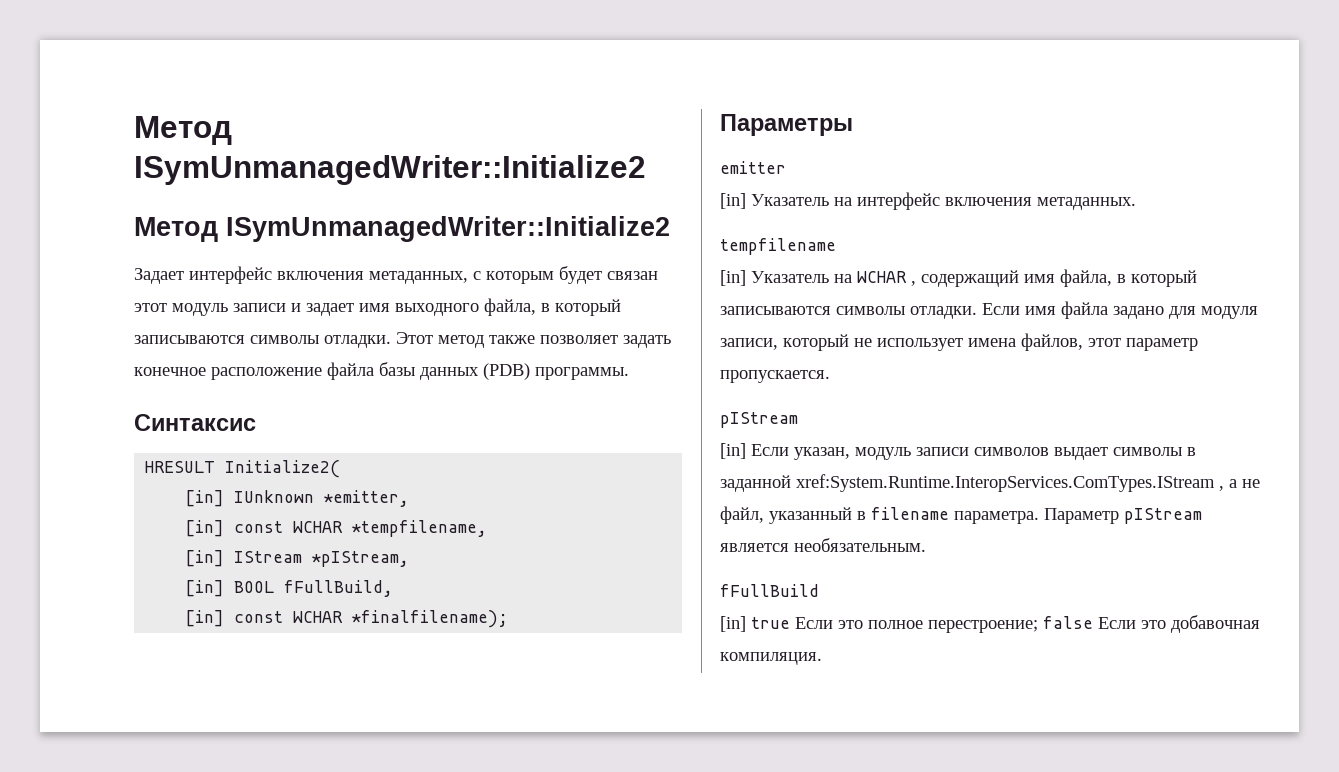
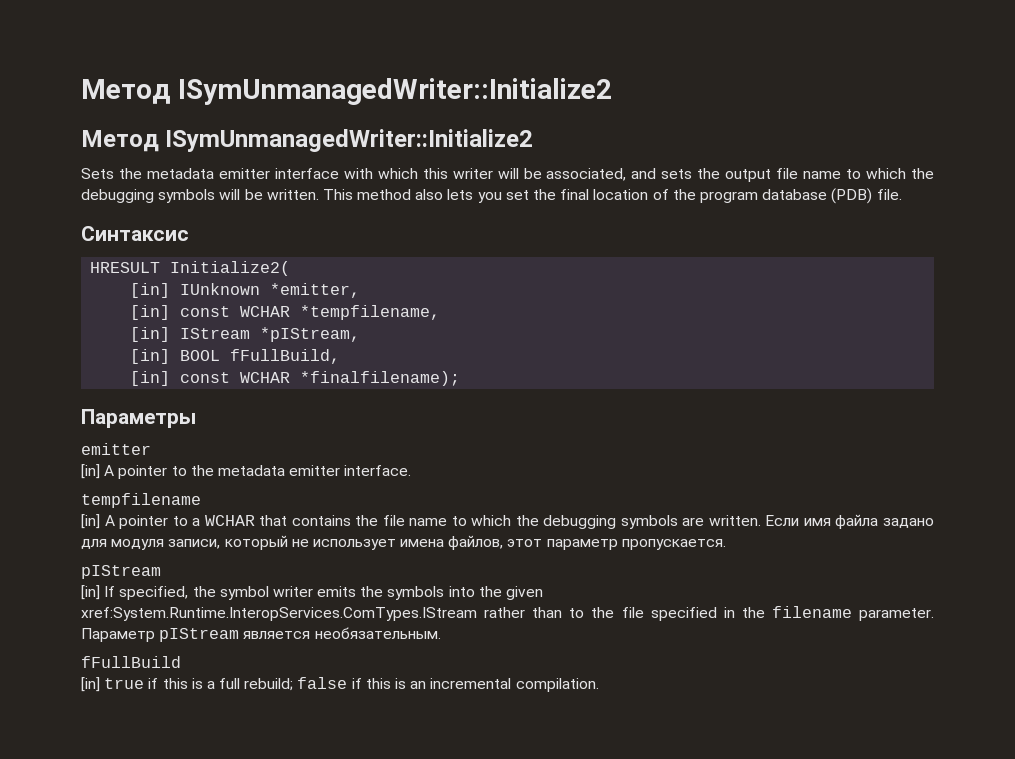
- Задает интерфейс включения метаданных, с которым будет связан этот модуль записи и задает имя выходного файла, в который записываются символы отладки. Этот метод также позволяет задать конечное расположение файла базы данных (PDB) программы.
+ Sets the metadata emitter interface with which this writer will be associated, and sets the output file name to which the debugging symbols will be written. This method also lets you set the final location of the program database (PDB) file.
- [in] Указатель на интерфейс включения метаданных.
+ [in] A pointer to the metadata emitter interface.
  tempfilename
- [in] Указатель на WCHAR , содержащий имя файла, в который записываются символы отладки.
+ [in] A pointer to a WCHAR that contains the file name to which the debugging symbols are written.
- [in] Если указан, модуль записи символов выдает символы в заданной xref:System.Runtime.InteropServices.ComTypes.IStream , а не файл, указанный в filename параметра.
+ [in] If specified, the symbol writer emits the symbols into the given xref:System.Runtime.InteropServices.ComTypes.IStream rather than to the file specified in the filename parameter.
- [in] true Если это полное перестроение; false Если это добавочная компиляция.
+ [in] true if this is a full rebuild; false if this is an incremental compilation.

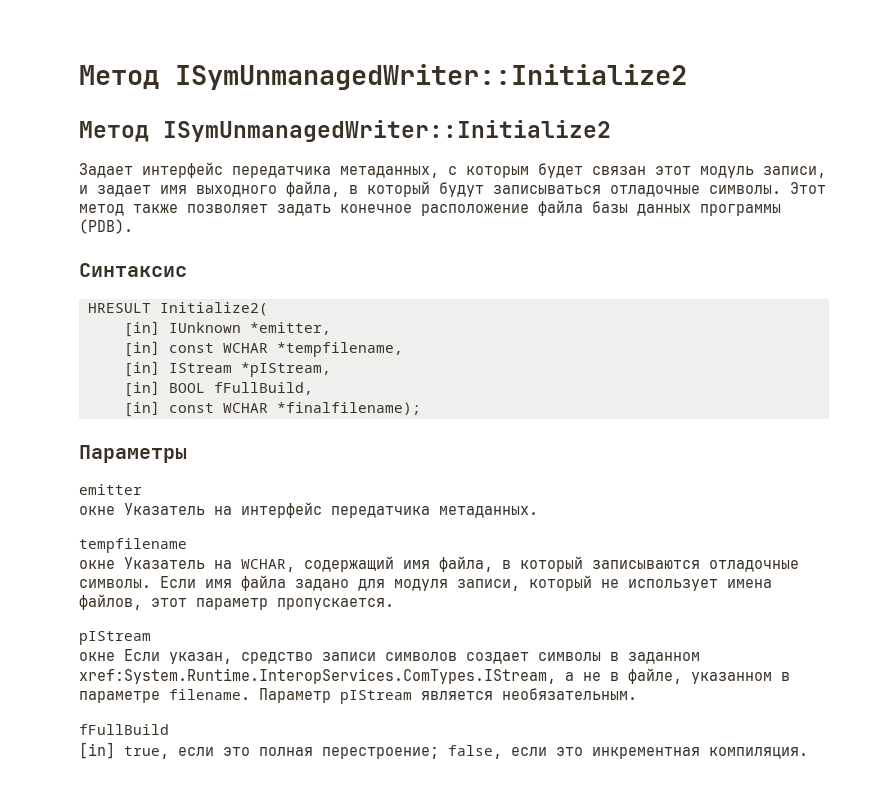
- Sets the metadata emitter interface with which this writer will be associated, and sets the output file name to which the debugging symbols will be written. This method also lets you set the final location of the program database (PDB) file.
+ Задает интерфейс передатчика метаданных, с которым будет связан этот модуль записи, и задает имя выходного файла, в который будут записываться отладочные символы. Этот метод также позволяет задать конечное расположение файла базы данных программы (PDB).
- [in] A pointer to the metadata emitter interface.
+ окне Указатель на интерфейс передатчика метаданных.
  tempfilename
- [in] A pointer to a WCHAR that contains the file name to which the debugging symbols are written.
+ окне Указатель на WCHAR, содержащий имя файла, в который записываются отладочные символы.
- [in] If specified, the symbol writer emits the symbols into the given xref:System.Runtime.InteropServices.ComTypes.IStream rather than to the file specified in the filename parameter.
+ окне Если указан, средство записи символов создает символы в заданном xref:System.Runtime.InteropServices.ComTypes.IStream, а не в файле, указанном в параметре filename.
- [in] true if this is a full rebuild; false if this is an incremental compilation.
+ [in] true, если это полная перестроение; false, если это инкрементная компиляция.

